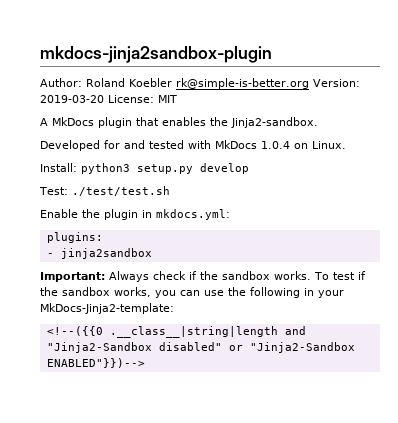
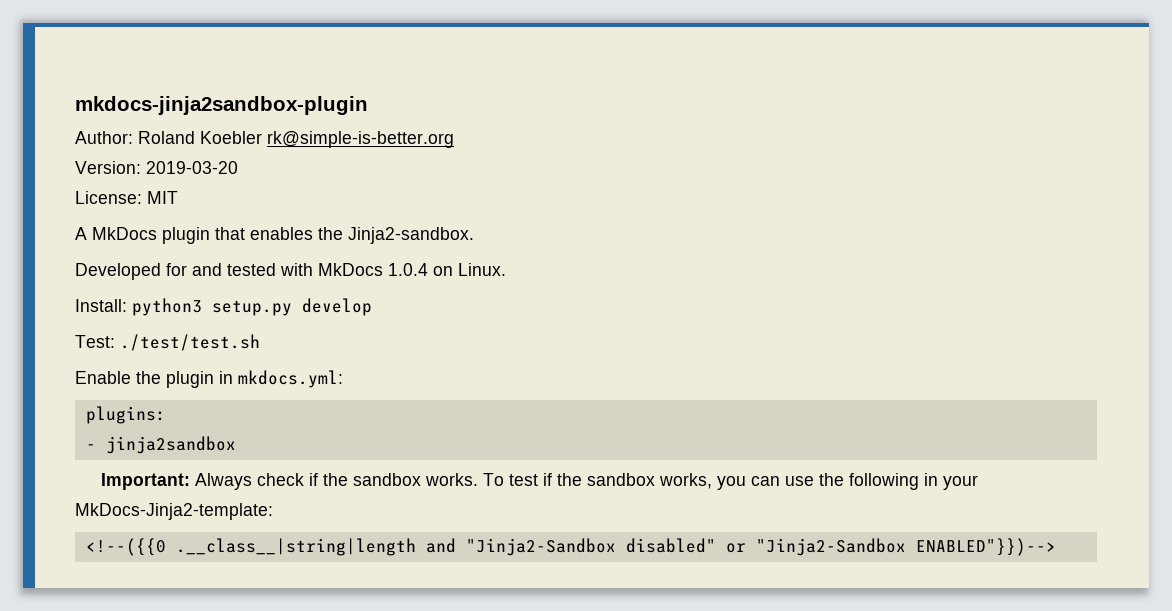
- Author: Roland Koebler rk@simple-is-better.org Version: 2019-03-20 License: MIT
+ Author: Roland Koebler rk@simple-is-better.org
+ Version: 2019-03-20
+ License: MIT

